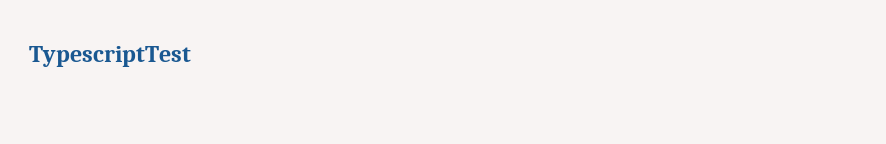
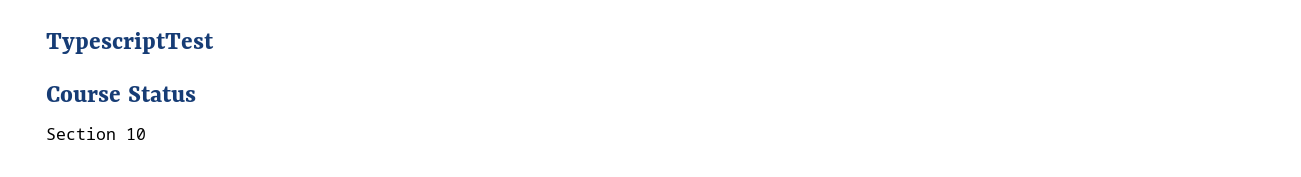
+ Course Status
+ Section 10

